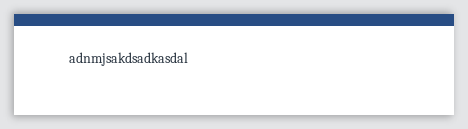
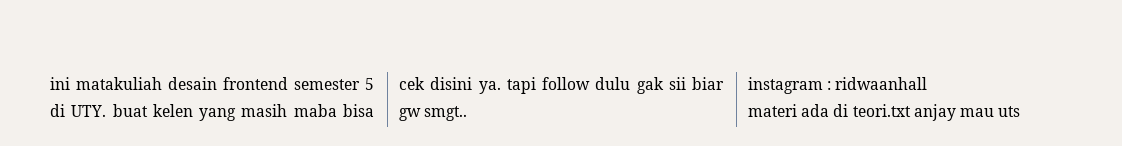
- adnmjsakdsadkasdal
+ ini matakuliah desain frontend semester 5 di UTY. buat kelen yang masih maba bisa cek disini ya. tapi follow dulu gak sii biar gw smgt..
+ instagram : ridwaanhall
+ materi ada di teori.txt anjay mau uts

